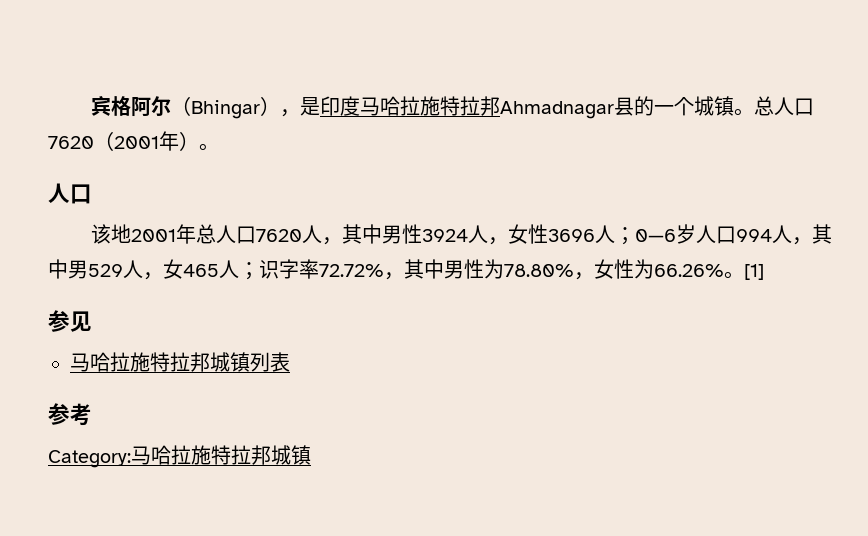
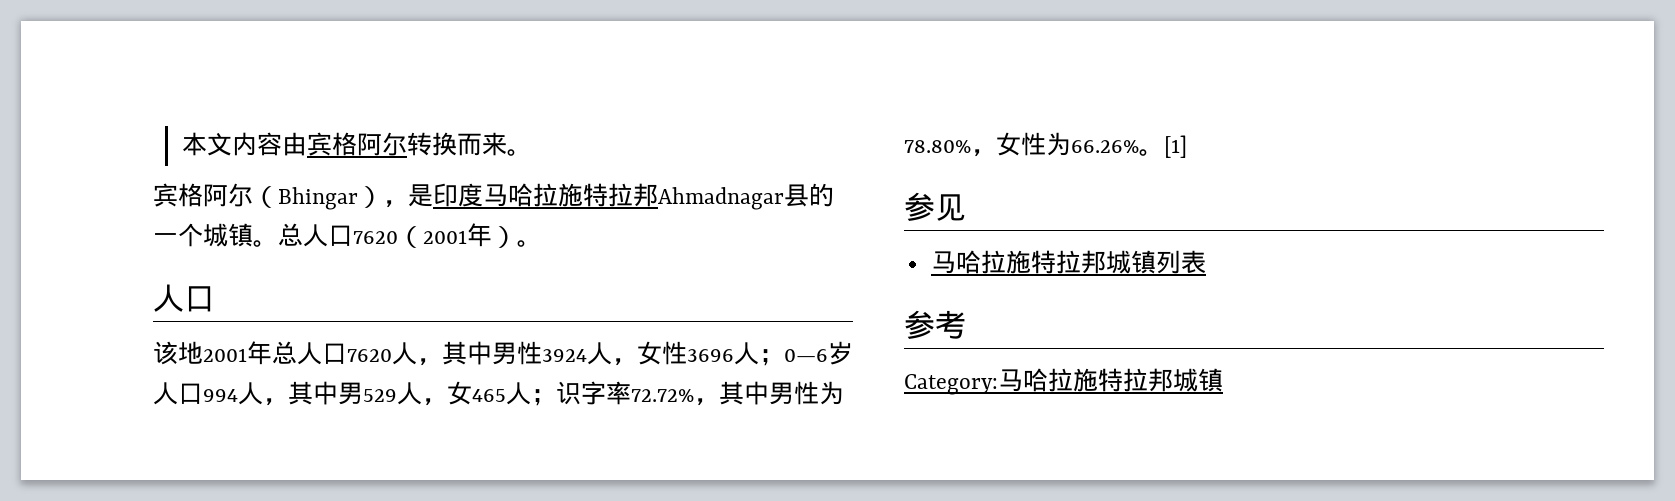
+ 本文内容由宾格阿尔转换而来。

